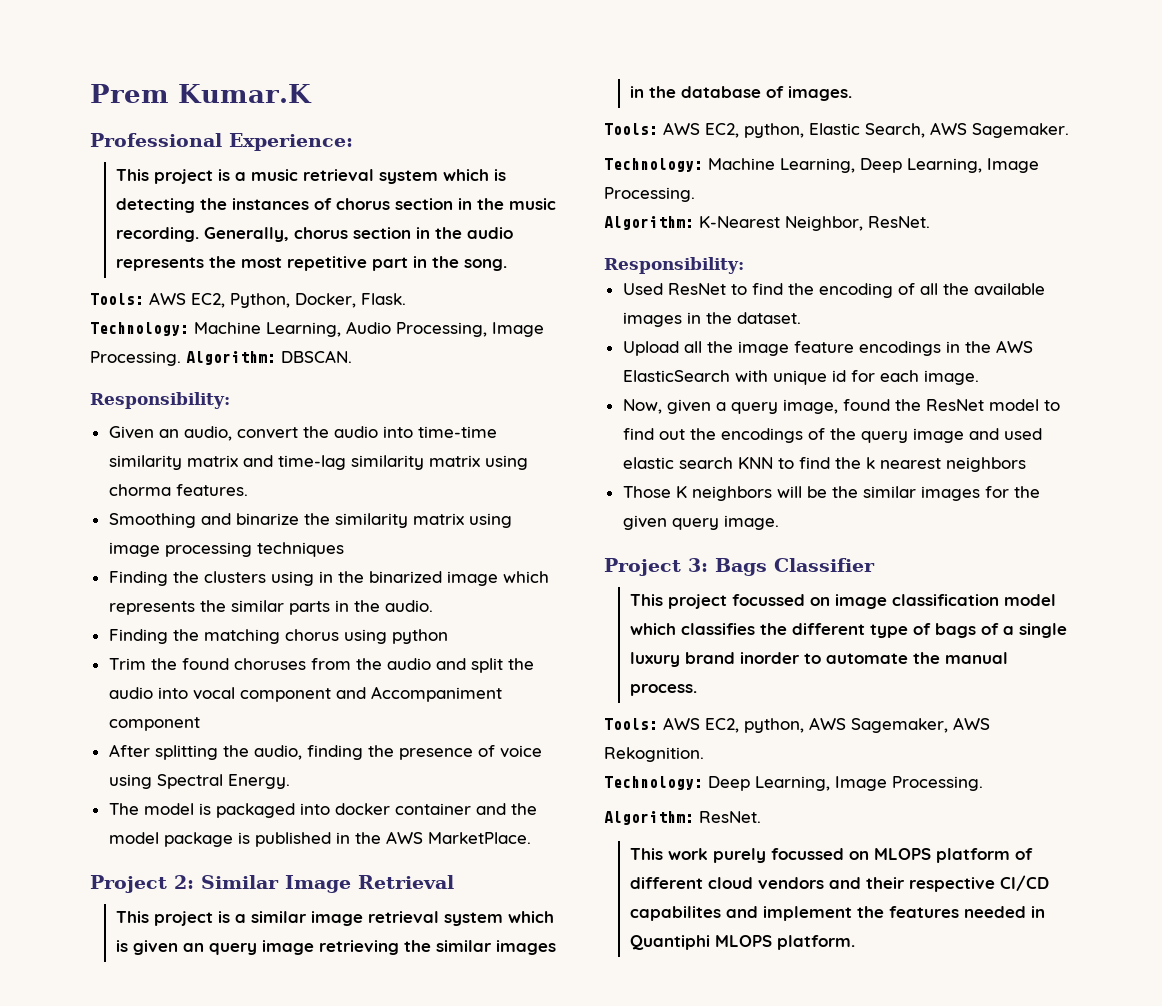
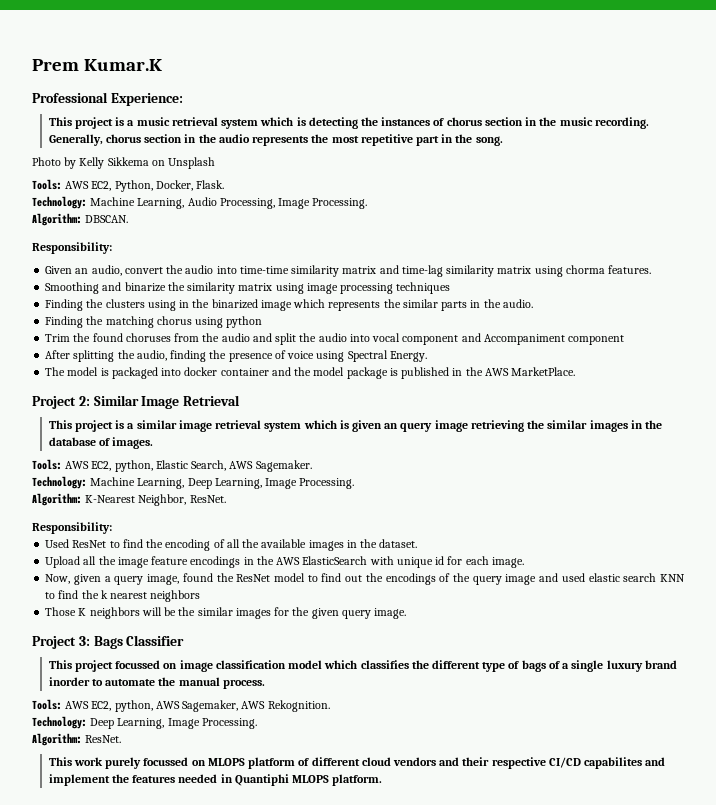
+ Photo by Kelly Sikkema on Unsplash
- Technology: Machine Learning, Audio Processing, Image Processing. Algorithm: DBSCAN.
+ Technology: Machine Learning, Audio Processing, Image Processing.
+ Algorithm: DBSCAN.

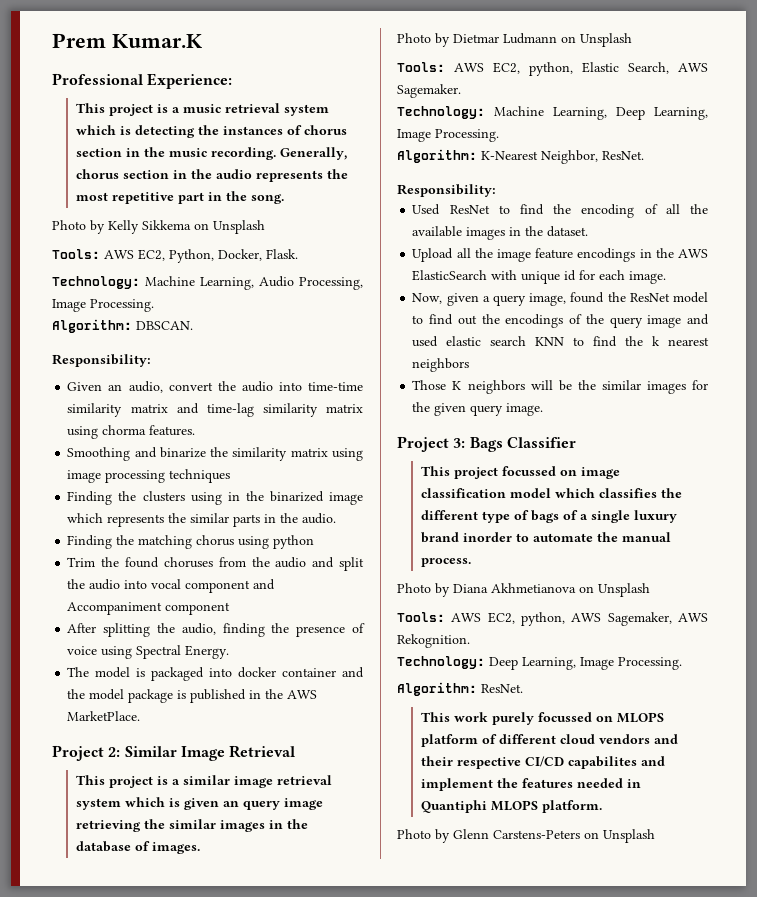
+ Photo by Dietmar Ludmann on Unsplash
+ Photo by Diana Akhmetianova on Unsplash
+ Photo by Glenn Carstens-Peters on Unsplash

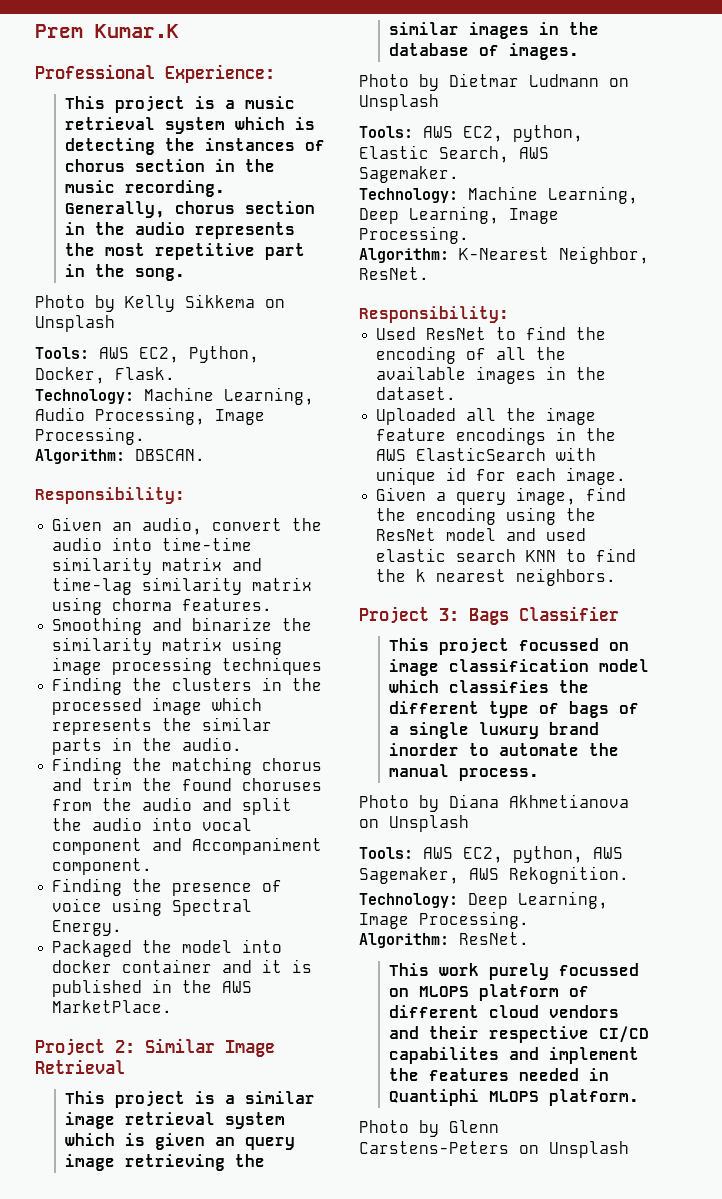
- Finding the clusters using in the binarized image which represents the similar parts in the audio.
+ Finding the clusters in the processed image which represents the similar parts in the audio.
- Finding the matching chorus using python
- Trim the found choruses from the audio and split the audio into vocal component and Accompaniment component
- After splitting the audio, finding the presence of voice using Spectral Energy.
+ Finding the matching chorus and trim the found choruses from the audio and split the audio into vocal component and Accompaniment component.
+ Finding the presence of voice using Spectral Energy.
- The model is packaged into docker container and the model package is published in the AWS MarketPlace.
+ Packaged the model into docker container and it is published in the AWS MarketPlace.
- Upload all the image feature encodings in the AWS ElasticSearch with unique id for each image.
+ Uploaded all the image feature encodings in the AWS ElasticSearch with unique id for each image.
- Now, given a query image, found the ResNet model to find out the encodings of the query image and used elastic search KNN to find the k nearest neighbors
- Those K neighbors will be the similar images for the given query image.
+ Given a query image, find the encoding using the ResNet model and used elastic search KNN to find the k nearest neighbors.

